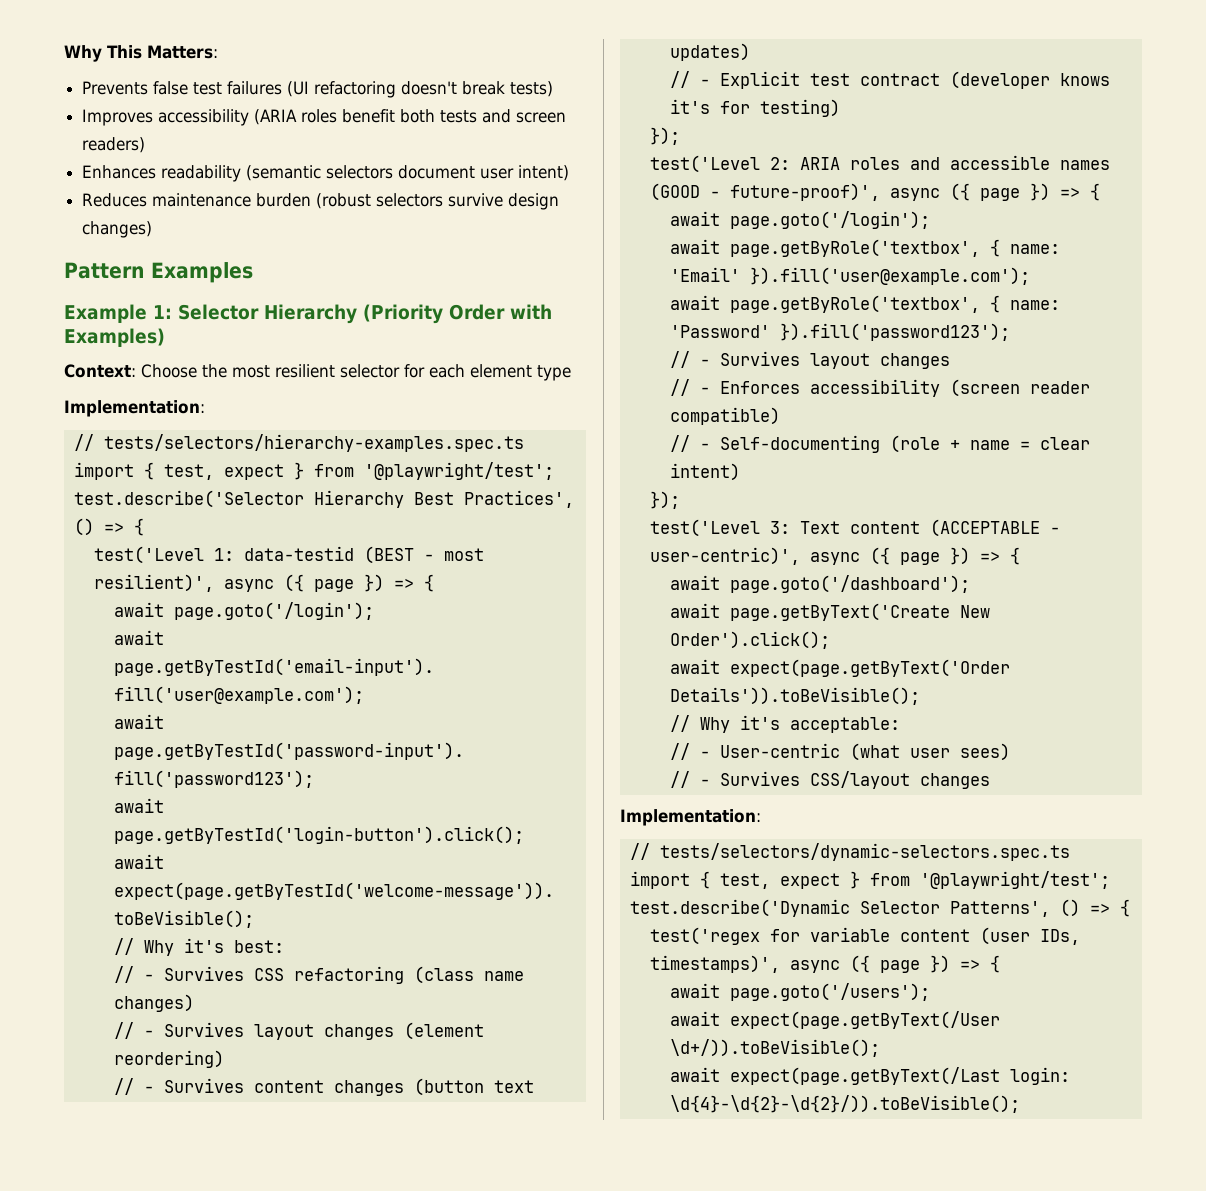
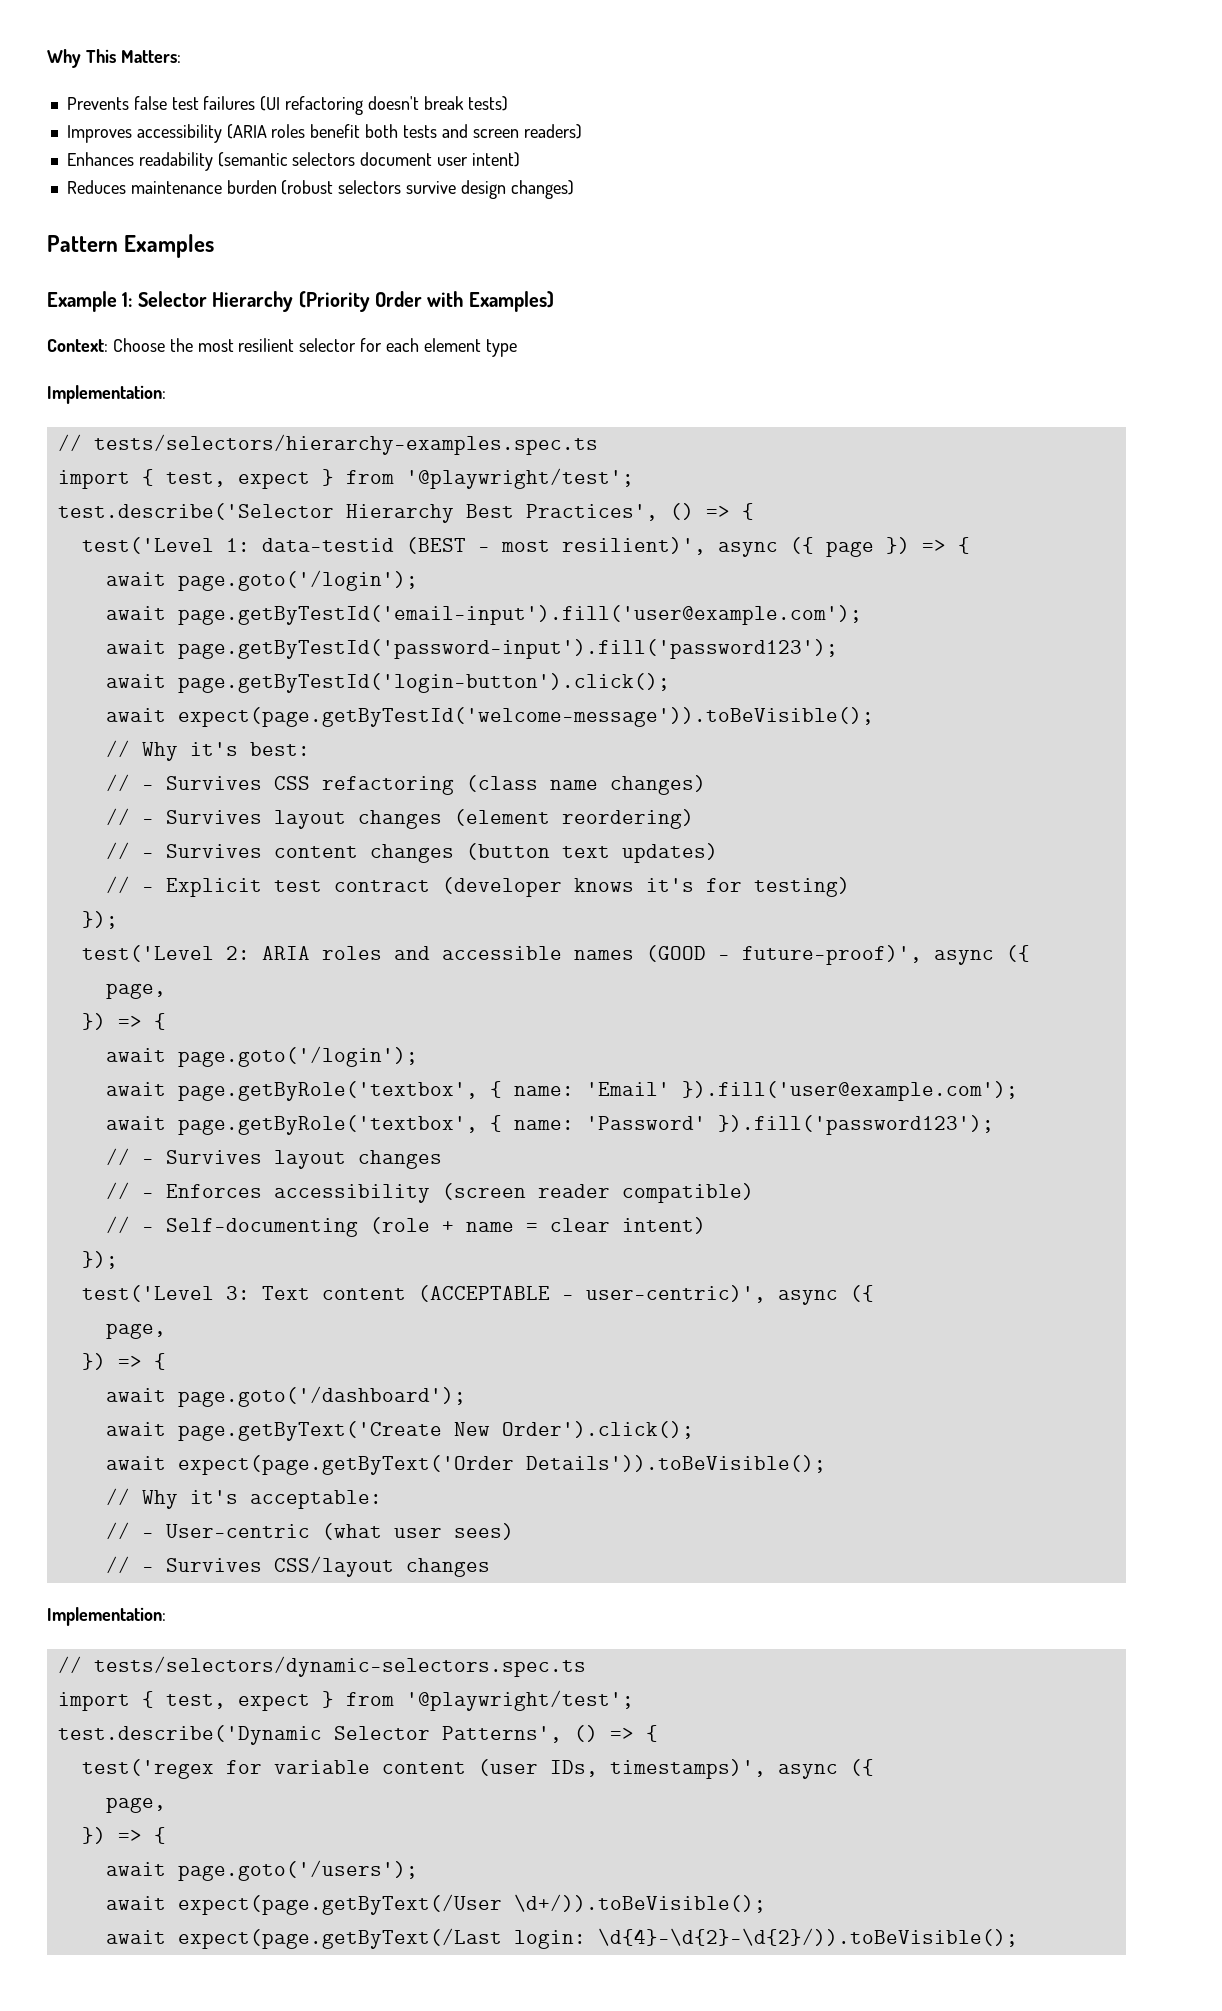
- test('Level 2: ARIA roles and accessible names (GOOD - future-proof)', async ({ page }) => {
+ test('Level 2: ARIA roles and accessible names (GOOD - future-proof)', async ({
+ page,
+ }) => {
- test('Level 3: Text content (ACCEPTABLE - user-centric)', async ({ page }) => {
+ test('Level 3: Text content (ACCEPTABLE - user-centric)', async ({
+ page,
+ }) => {
- test('regex for variable content (user IDs, timestamps)', async ({ page }) => {
+ test('regex for variable content (user IDs, timestamps)', async ({
+ page,
+ }) => {

